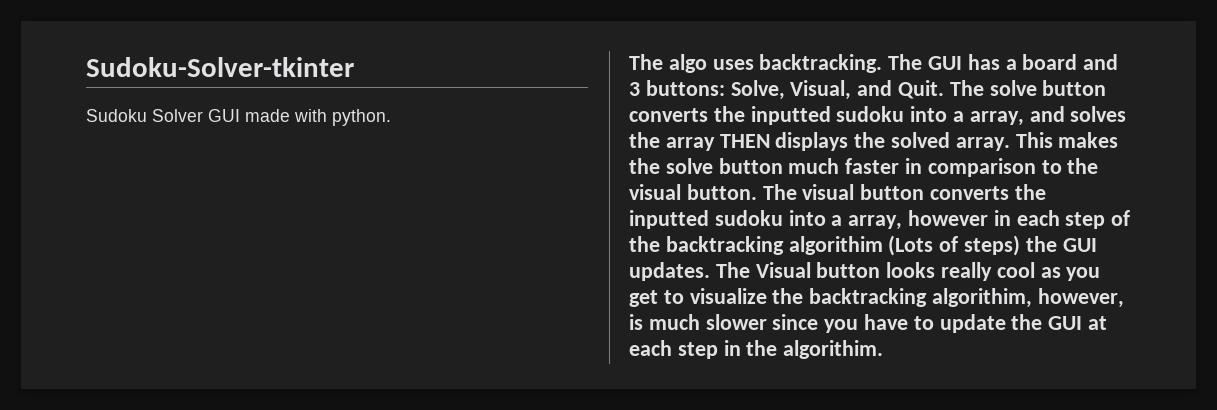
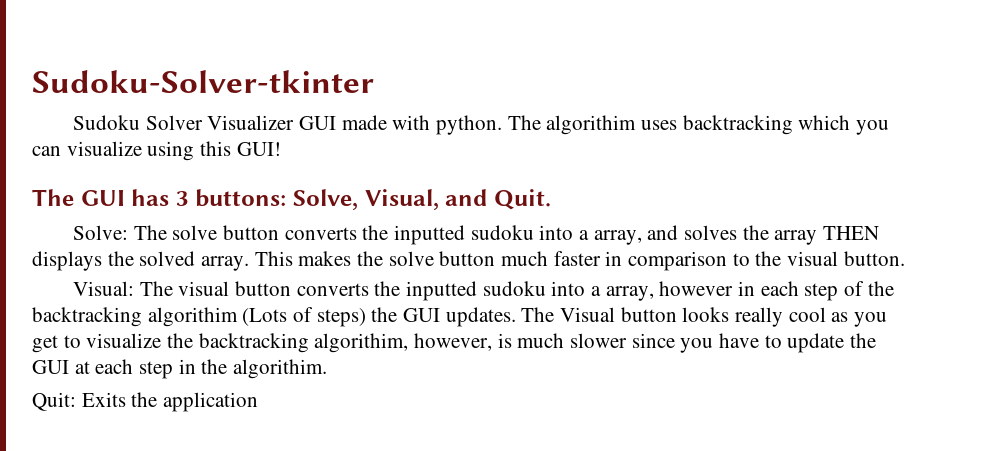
- Sudoku Solver GUI made with python.
- The algo uses backtracking. The GUI has a board and 3 buttons: Solve, Visual, and Quit. The solve button converts the inputted sudoku into a array, and solves the array THEN displays the solved array.
+ Sudoku Solver Visualizer GUI made with python. The algorithim uses backtracking which you can visualize using this GUI!
+ The GUI has 3 buttons: Solve, Visual, and Quit.
+ Solve: The solve button converts the inputted sudoku into a array, and solves the array THEN displays the solved array.
- This makes the solve button much faster in comparison to the visual button. The visual button converts the inputted sudoku into a array, however in each step of the backtracking algorithim (Lots of steps) the GUI updates.
+ This makes the solve button much faster in comparison to the visual button.
+ Visual: The visual button converts the inputted sudoku into a array, however in each step of the backtracking algorithim (Lots of steps) the GUI updates.
+ Quit: Exits the application

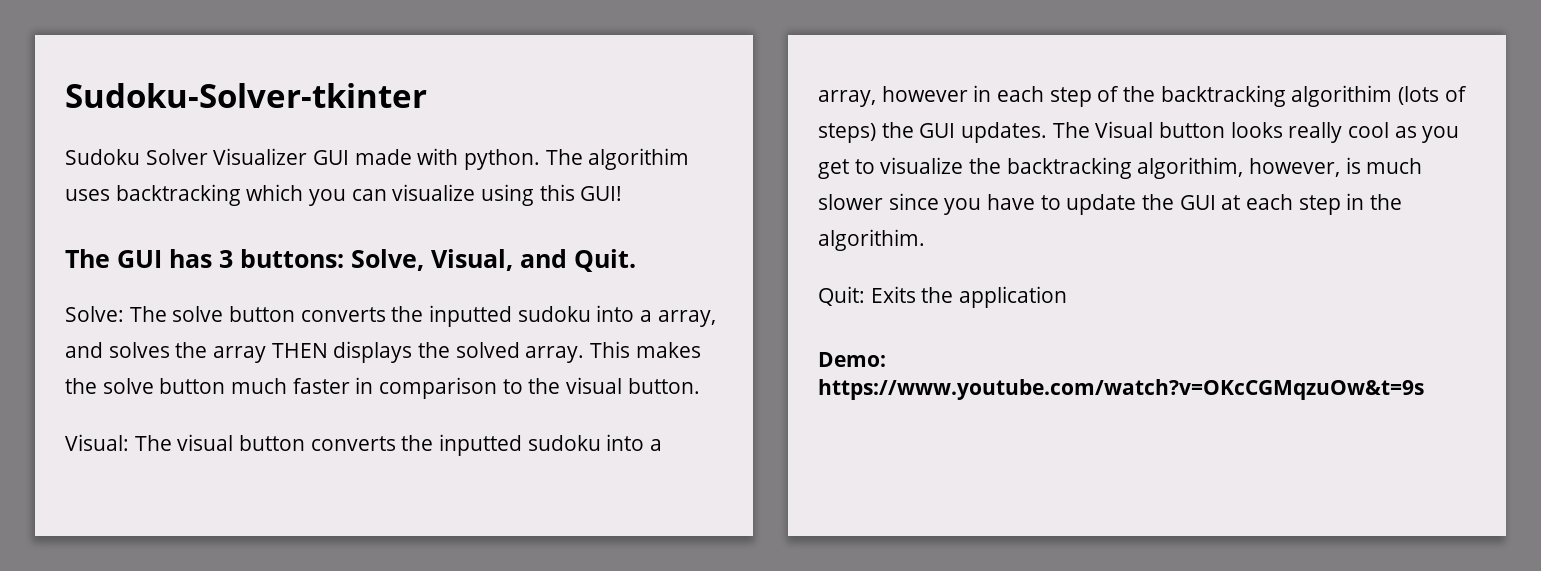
- Visual: The visual button converts the inputted sudoku into a array, however in each step of the backtracking algorithim (Lots of steps) the GUI updates.
+ Visual: The visual button converts the inputted sudoku into a array, however in each step of the backtracking algorithim (lots of steps) the GUI updates.
+ Demo: https://www.youtube.com/watch?v=OKcCGMqzuOw&t=9s

